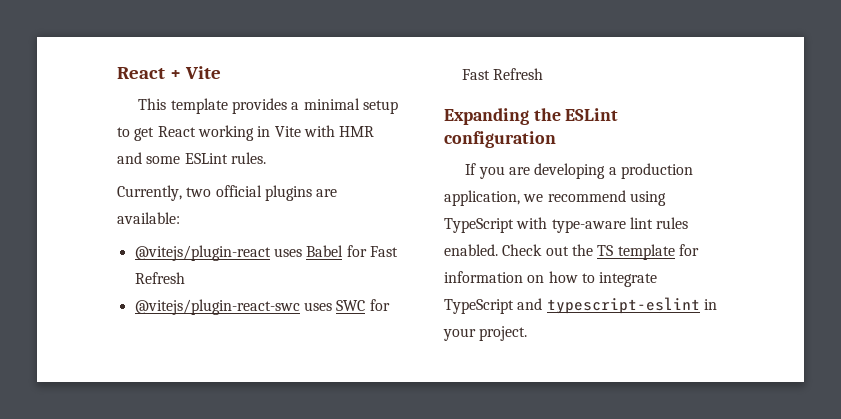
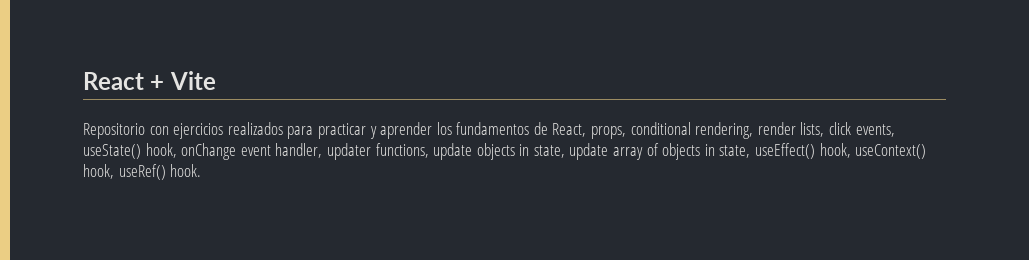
- This template provides a minimal setup to get React working in Vite with HMR and some ESLint rules.
- Currently, two official plugins are available:
- @vitejs/plugin-react uses Babel for Fast Refresh
- @vitejs/plugin-react-swc uses SWC for Fast Refresh
- Expanding the ESLint configuration
- If you are developing a production application, we recommend using TypeScript with type-aware lint rules enabled. Check out the TS template for information on how to integrate TypeScript and typescript-eslint in your project.
+ Repositorio con ejercicios realizados para practicar y aprender los fundamentos de React, props, conditional rendering, render lists, click events, useState() hook, onChange event handler, updater functions, update objects in state, update array of objects in state, useEffect() hook, useContext() hook, useRef() hook.

